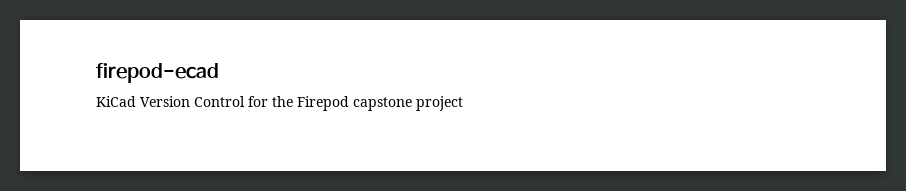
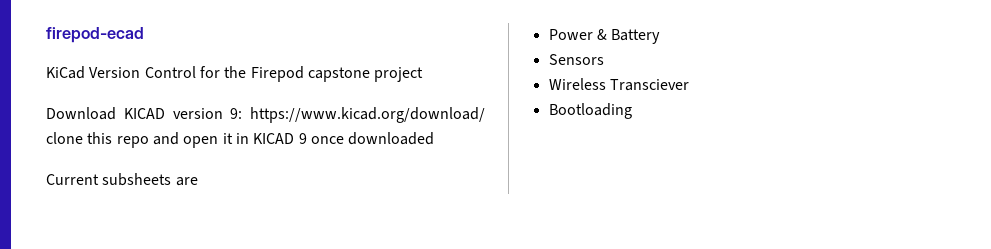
+ Download KICAD version 9: https://www.kicad.org/download/ clone this repo and open it in KICAD 9 once downloaded
+ Current subsheets are
+ Power & Battery
+ Sensors
+ Wireless Transciever
+ Bootloading

